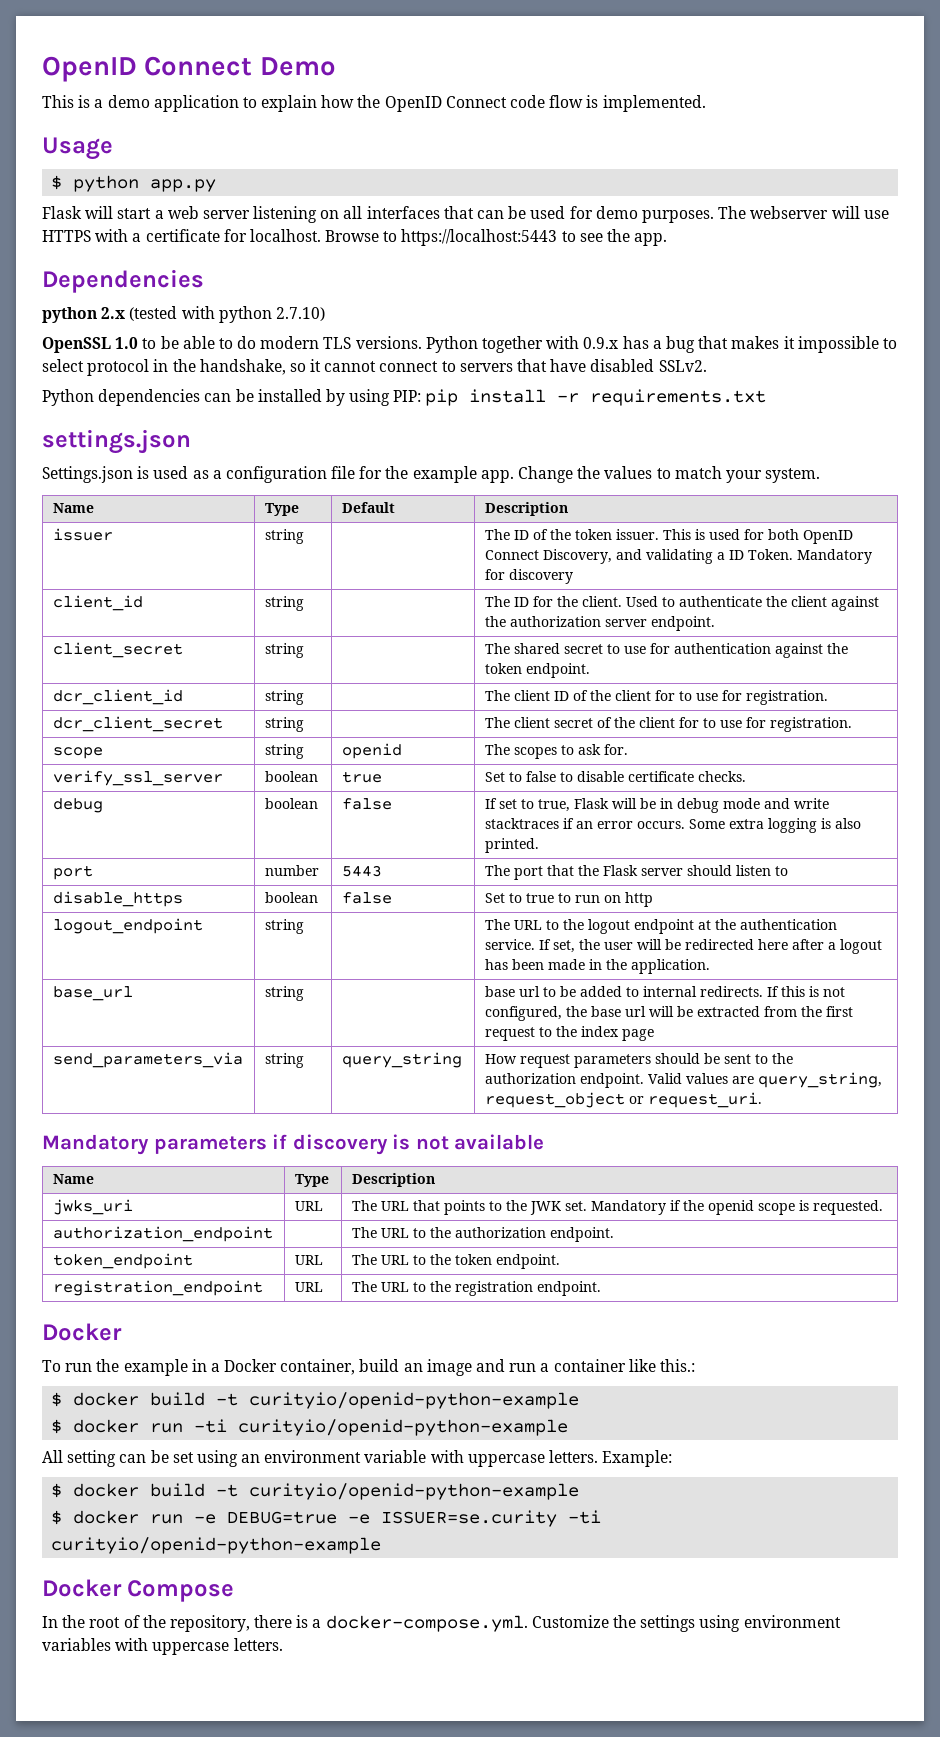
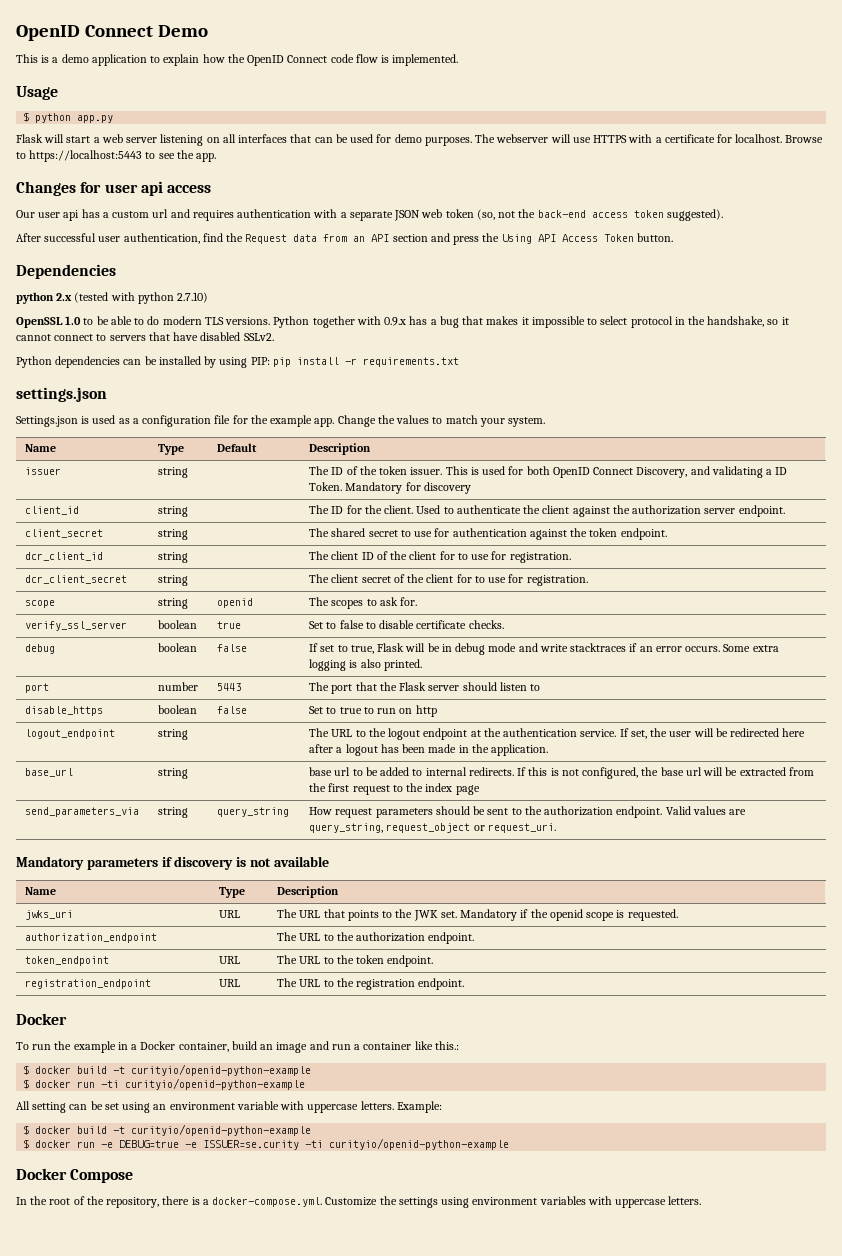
+ Changes for user api access
+ Our user api has a custom url and requires authentication with a separate JSON web token (so, not the back-end access token suggested).
+ After successful user authentication, find the Request data from an API section and press the Using API Access Token button.

